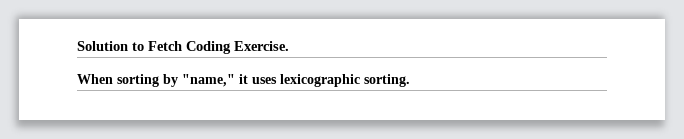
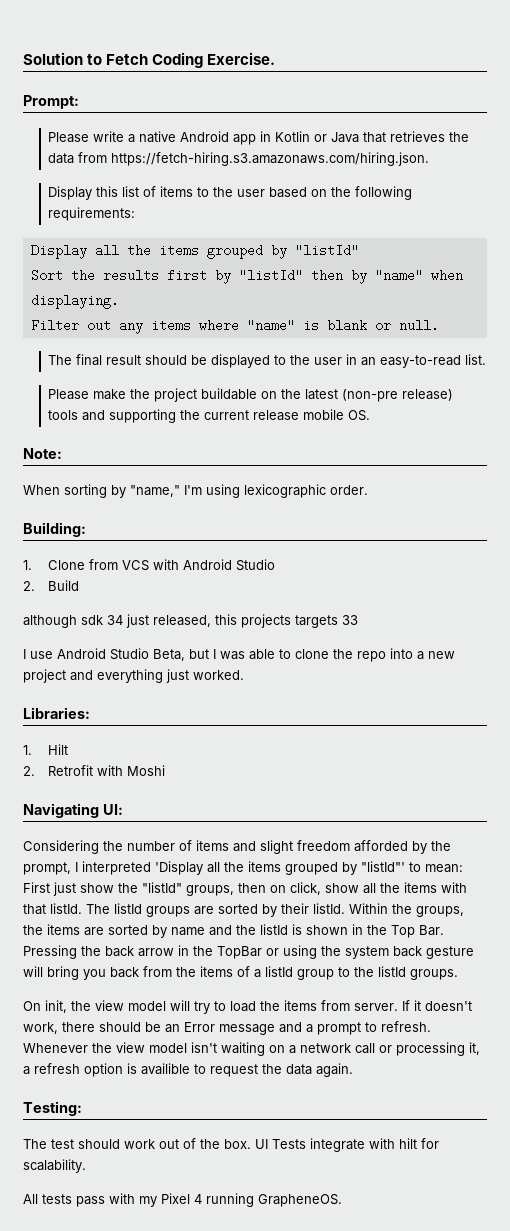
- When sorting by "name," it uses lexicographic sorting.
+ Prompt:
+ Please write a native Android app in Kotlin or Java that retrieves the data from https://fetch-hiring.s3.amazonaws.com/hiring.json.
+ Display this list of items to the user based on the following requirements:
+ Display all the items grouped by "listId"
+ Sort the results first by "listId" then by "name" when displaying.
+ Filter out any items where "name" is blank or null.
+ The final result should be displayed to the user in an easy-to-read list.
+ Please make the project buildable on the latest (non-pre release) tools and supporting the current release mobile OS.
+ Note:
+ When sorting by "name," I'm using lexicographic order.
+ Building:
+ 1. Clone from VCS with Android Studio
+ 2. Build
+ although sdk 34 just released, this projects targets 33
+ I use Android Studio Beta, but I was able to clone the repo into a new project and everything just worked.
+ Libraries:
+ 1. Hilt
+ 2. Retrofit with Moshi
+ Navigating UI:
+ Considering the number of items and slight freedom afforded by the prompt, I interpreted 'Display all the items grouped by "listId"' to mean: First just show the "listId" groups, then on click, show all the items with that listId. The listId groups are sorted by their listId. Within the groups, the items are sorted by name and the listId is shown in the Top Bar. Pressing the back arrow in the TopBar or using the system back gesture will bring you back from the items of a listId group to the listId groups.
+ On init, the view model will try to load the items from server. If it doesn't work, there should be an Error message and a prompt to refresh. Whenever the view model isn't waiting on a network call or processing it, a refresh option is availible to request the data again.
+ Testing:
+ The test should work out of the box. UI Tests integrate with hilt for scalability.
+ All tests pass with my Pixel 4 running GrapheneOS.

